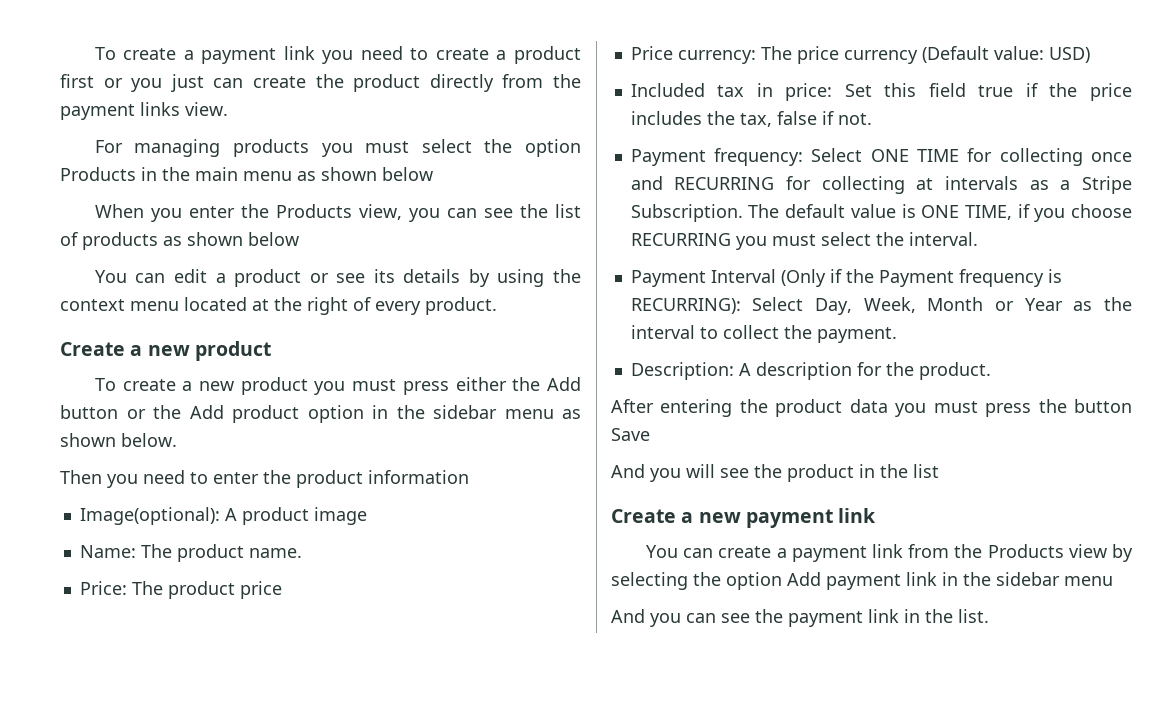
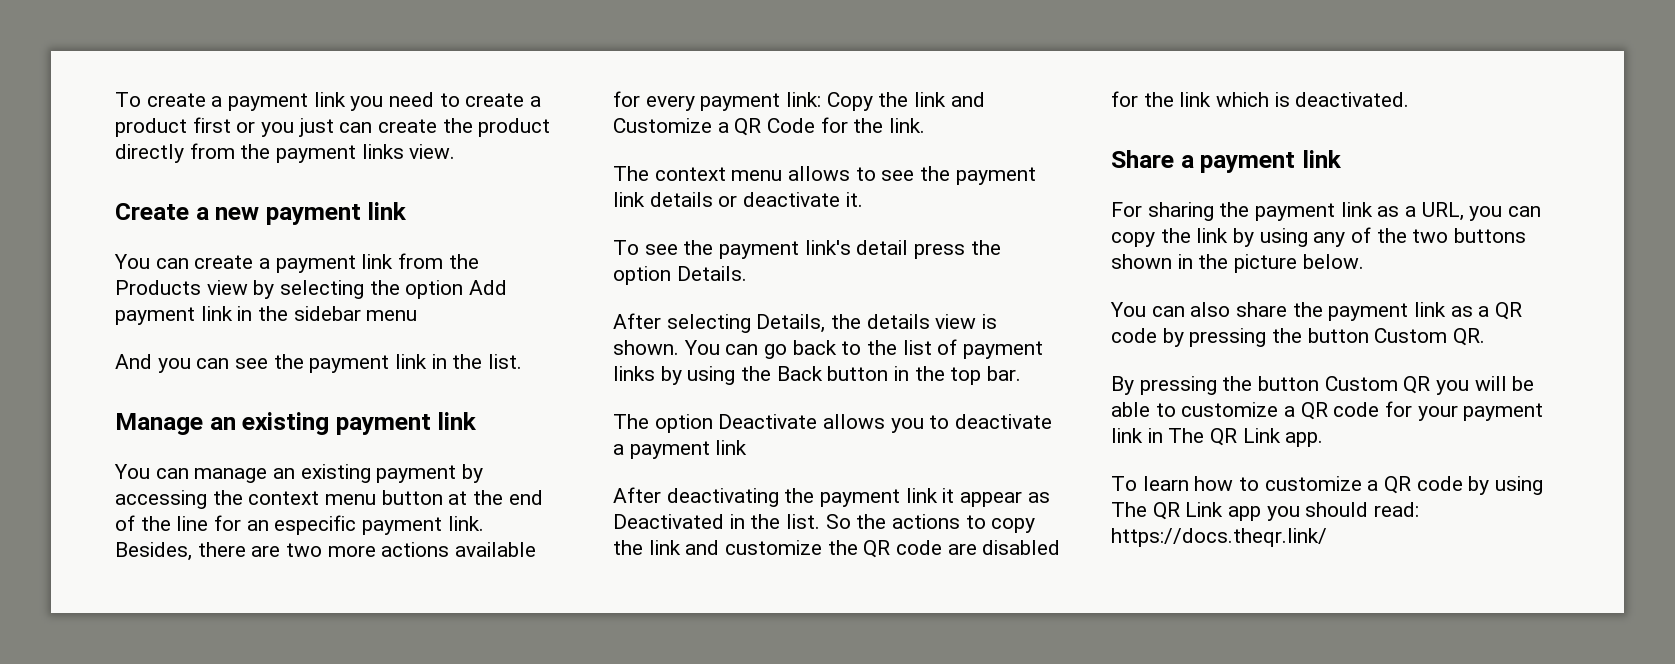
- For managing products you must select the option Products in the main menu as shown below
- When you enter the Products view, you can see the list of products as shown below
- You can edit a product or see its details by using the context menu located at the right of every product.
- Create a new product
- To create a new product you must press either the Add button or the Add product option in the sidebar menu as shown below.
- Then you need to enter the product information
- Image(optional): A product image
- Name: The product name.
- Price: The product price
- Price currency: The price currency (Default value: USD)
- Included tax in price: Set this field true if the price includes the tax, false if not.
- Payment frequency: Select ONE TIME for collecting once and RECURRING for collecting at intervals as a Stripe Subscription. The default value is ONE TIME, if you choose RECURRING you must select the interval.
- Payment Interval (Only if the Payment frequency is RECURRING): Select Day, Week, Month or Year as the interval to collect the payment.
- Description: A description for the product.
- After entering the product data you must press the button Save
- And you will see the product in the list
+ Manage an existing payment link
+ You can manage an existing payment by accessing the context menu button at the end of the line for an especific payment link. Besides, there are two more actions available for every payment link: Copy the link and Customize a QR Code for the link.
+ The context menu allows to see the payment link details or deactivate it.
+ To see the payment link's detail press the option Details.
+ After selecting Details, the details view is shown. You can go back to the list of payment links by using the Back button in the top bar.
+ The option Deactivate allows you to deactivate a payment link
+ After deactivating the payment link it appear as Deactivated in the list. So the actions to copy the link and customize the QR code are disabled for the link which is deactivated.
+ Share a payment link
+ For sharing the payment link as a URL, you can copy the link by using any of the two buttons shown in the picture below.
+ You can also share the payment link as a QR code by pressing the button Custom QR.
+ By pressing the button Custom QR you will be able to customize a QR code for your payment link in The QR Link app.
+ To learn how to customize a QR code by using The QR Link app you should read: https://docs.theqr.link/

